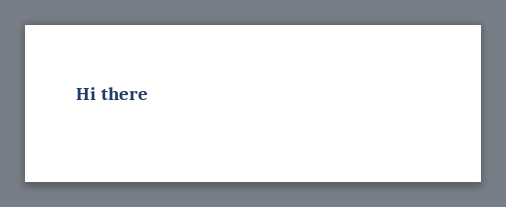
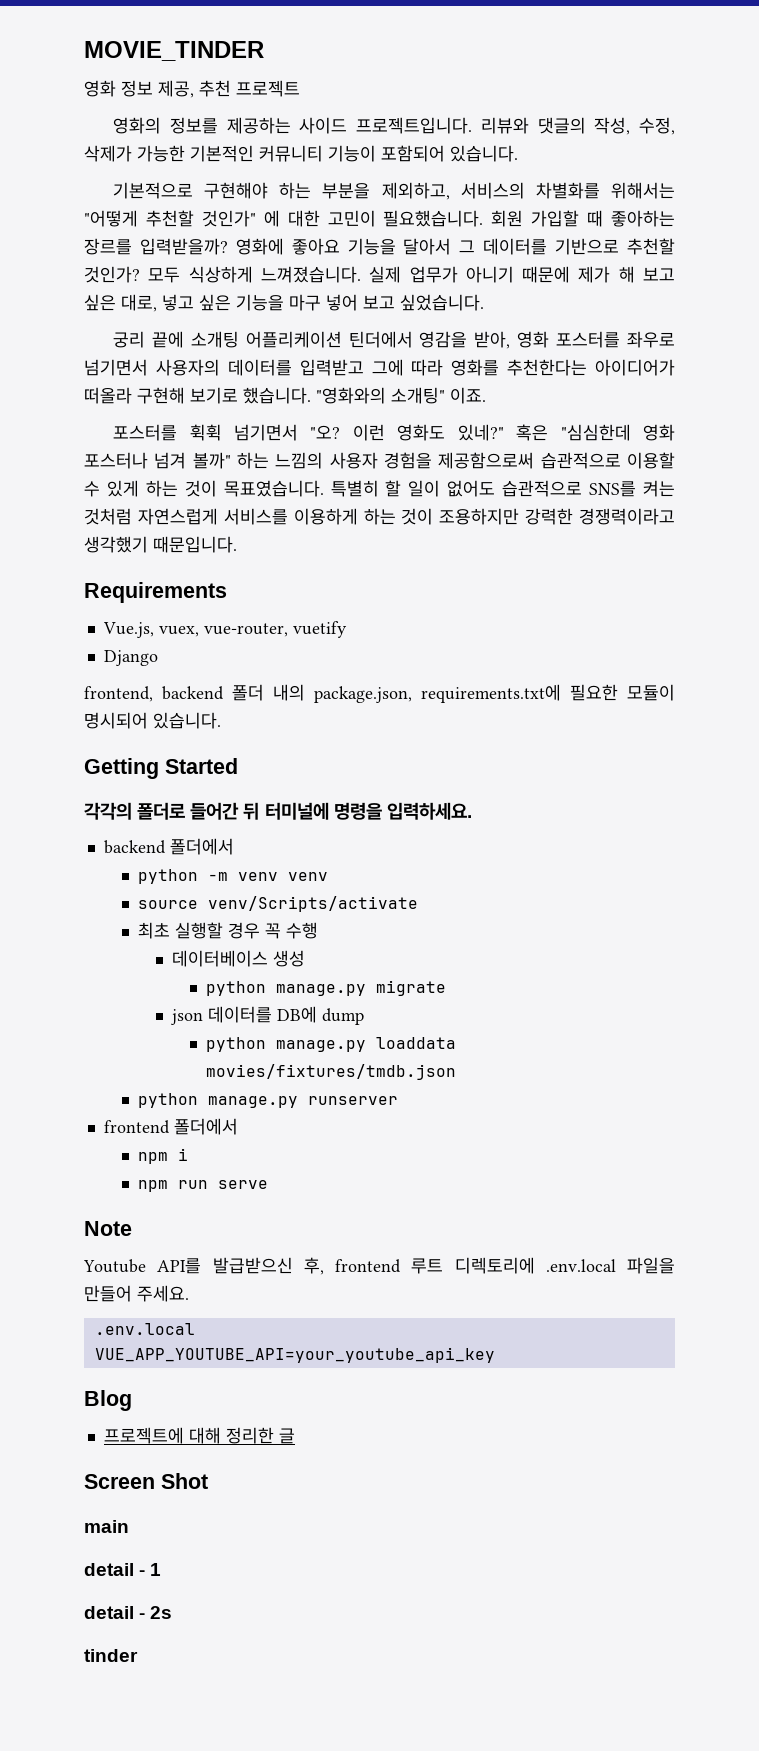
- Hi there
+ MOVIE_TINDER
+ 영화 정보 제공, 추천 프로젝트
+ 영화의 정보를 제공하는 사이드 프로젝트입니다. 리뷰와 댓글의 작성, 수정, 삭제가 가능한 기본적인 커뮤니티 기능이 포함되어 있습니다.
+ 기본적으로 구현해야 하는 부분을 제외하고, 서비스의 차별화를 위해서는 "어떻게 추천할 것인가" 에 대한 고민이 필요했습니다. 회원 가입할 때 좋아하는 장르를 입력받을까? 영화에 좋아요 기능을 달아서 그 데이터를 기반으로 추천할 것인가? 모두 식상하게 느껴졌습니다. 실제 업무가 아니기 때문에 제가 해 보고 싶은 대로, 넣고 싶은 기능을 마구 넣어 보고 싶었습니다.
+ 궁리 끝에 소개팅 어플리케이션 틴더에서 영감을 받아, 영화 포스터를 좌우로 넘기면서 사용자의 데이터를 입력받고 그에 따라 영화를 추천한다는 아이디어가 떠올라 구현해 보기로 했습니다. "영화와의 소개팅" 이죠.
+ 포스터를 휙휙 넘기면서 "오? 이런 영화도 있네?" 혹은 "심심한데 영화 포스터나 넘겨 볼까" 하는 느낌의 사용자 경험을 제공함으로써 습관적으로 이용할 수 있게 하는 것이 목표였습니다. 특별히 할 일이 없어도 습관적으로 SNS를 켜는 것처럼 자연스럽게 서비스를 이용하게 하는 것이 조용하지만 강력한 경쟁력이라고 생각했기 때문입니다.
+ Requirements
+ Vue.js, vuex, vue-router, vuetify
+ Django
+ frontend, backend 폴더 내의 package.json, requirements.txt에 필요한 모듈이 명시되어 있습니다.
+ Getting Started
+ 각각의 폴더로 들어간 뒤 터미널에 명령을 입력하세요.
+ backend 폴더에서
+ python -m venv venv
+ source venv/Scripts/activate
+ 최초 실행할 경우 꼭 수행
+ 데이터베이스 생성
+ python manage.py migrate
+ json 데이터를 DB에 dump
+ python manage.py loaddata movies/fixtures/tmdb.json
+ python manage.py runserver
+ frontend 폴더에서
+ npm i
+ npm run serve
+ Note
+ Youtube API를 발급받으신 후, frontend 루트 디렉토리에 .env.local 파일을 만들어 주세요.
+ .env.local
+ VUE_APP_YOUTUBE_API=your_youtube_api_key
+ Blog
+ 프로젝트에 대해 정리한 글
+ Screen Shot
+ main
+ detail - 1
+ detail - 2s
+ tinder

